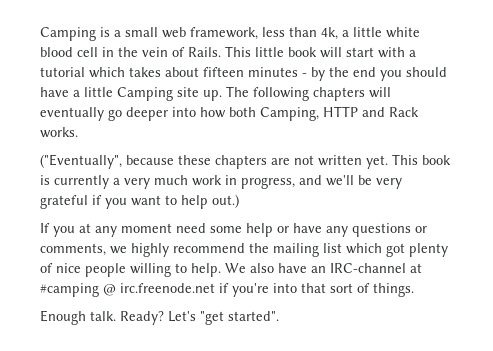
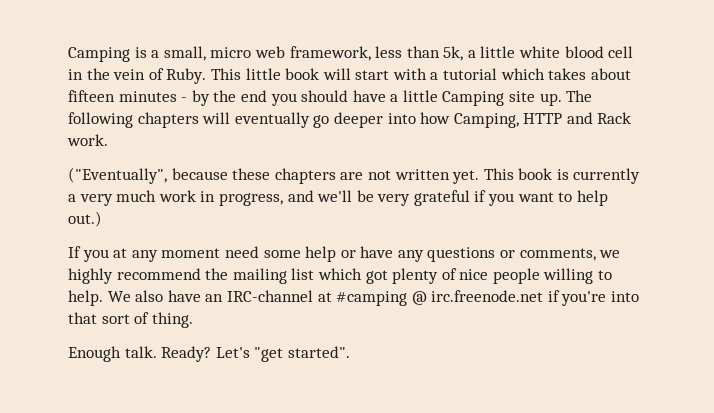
- Camping is a small web framework, less than 4k, a little white blood cell in the vein of Rails.
+ Camping is a small, micro web framework, less than 5k, a little white blood cell in the vein of Ruby.
- The following chapters will eventually go deeper into how both Camping, HTTP and Rack works.
+ The following chapters will eventually go deeper into how Camping, HTTP and Rack work.
- We also have an IRC-channel at #camping @ irc.freenode.net if you're into that sort of things.
+ We also have an IRC-channel at #camping @ irc.freenode.net if you're into that sort of thing.

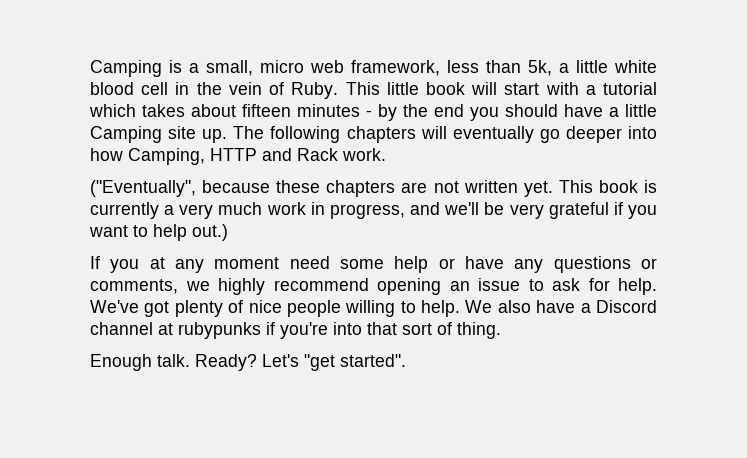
- If you at any moment need some help or have any questions or comments, we highly recommend the mailing list which got plenty of nice people willing to help.
+ If you at any moment need some help or have any questions or comments, we highly recommend opening an issue to ask for help. We've got plenty of nice people willing to help.
- We also have an IRC-channel at #camping @ irc.freenode.net if you're into that sort of thing.
+ We also have a Discord channel at rubypunks if you're into that sort of thing.

